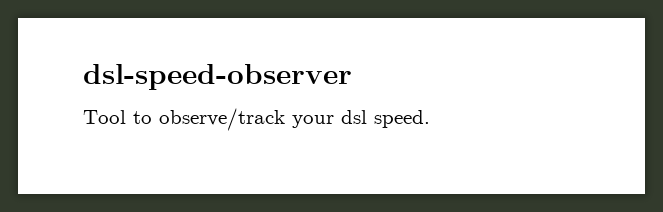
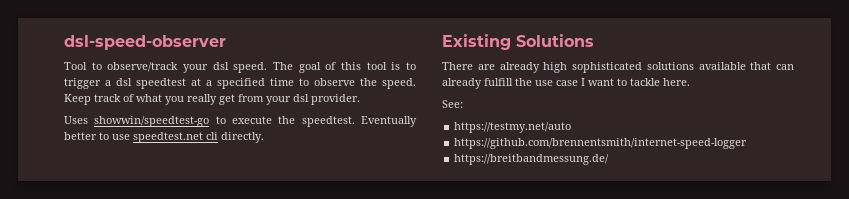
+ The goal of this tool is to trigger a dsl speedtest at a specified time to observe the speed. Keep track of what you really get from your dsl provider.
+ Uses showwin/speedtest-go to execute the speedtest. Eventually better to use speedtest.net cli directly.
+ Existing Solutions
+ There are already high sophisticated solutions available that can already fulfill the use case I want to tackle here.
+ See:
+ https://testmy.net/auto
+ https://github.com/brennentsmith/internet-speed-logger
+ https://breitbandmessung.de/

